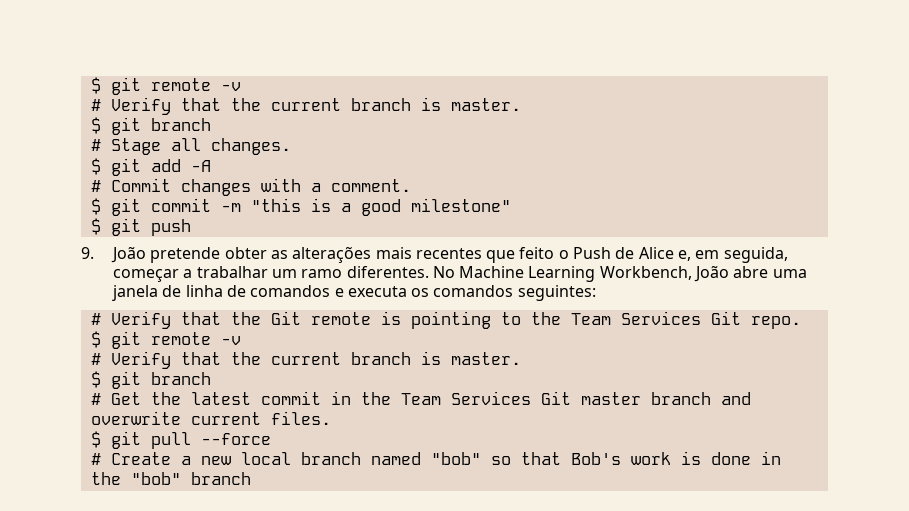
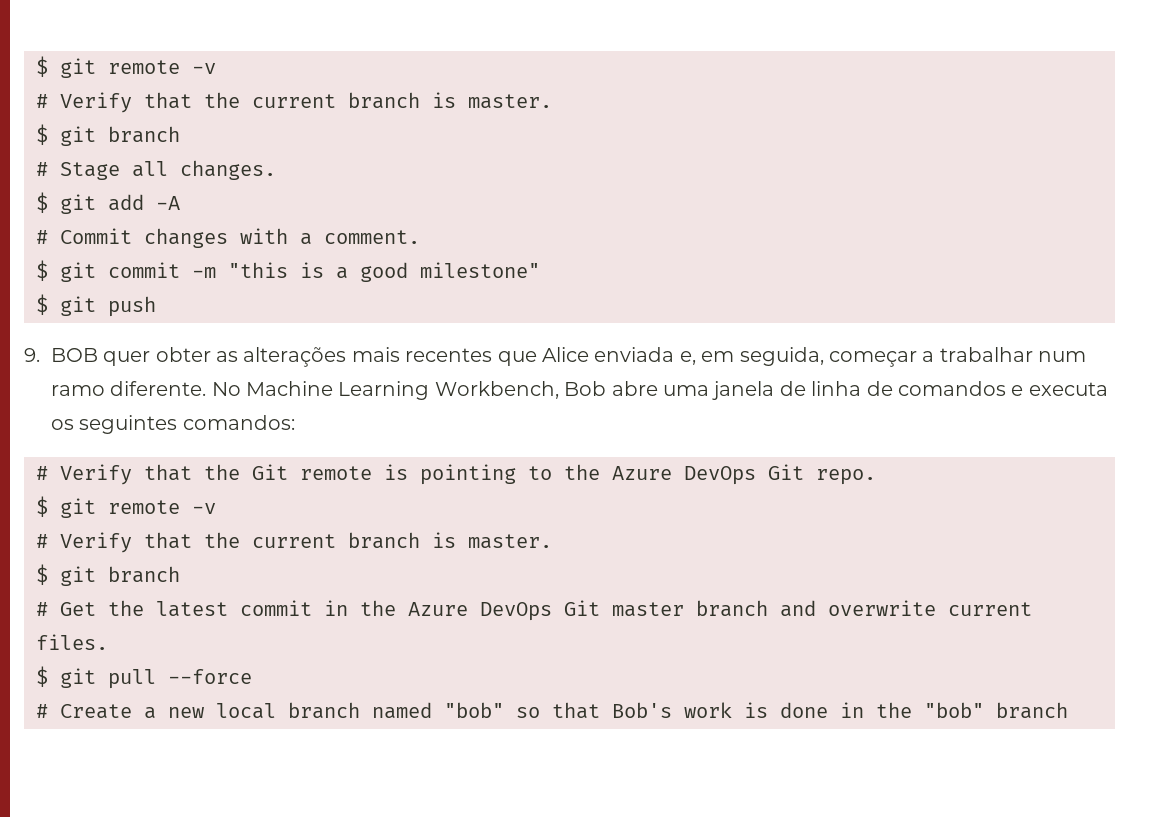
- 9. João pretende obter as alterações mais recentes que feito o Push de Alice e, em seguida, começar a trabalhar um ramo diferentes.
+ 9. BOB quer obter as alterações mais recentes que Alice enviada e, em seguida, começar a trabalhar num ramo diferente.
- No Machine Learning Workbench, João abre uma janela de linha de comandos e executa os comandos seguintes:
+ No Machine Learning Workbench, Bob abre uma janela de linha de comandos e executa os seguintes comandos:
- # Verify that the Git remote is pointing to the Team Services Git repo.
+ # Verify that the Git remote is pointing to the Azure DevOps Git repo.
- # Get the latest commit in the Team Services Git master branch and overwrite current files.
+ # Get the latest commit in the Azure DevOps Git master branch and overwrite current files.

